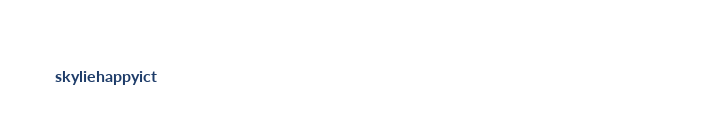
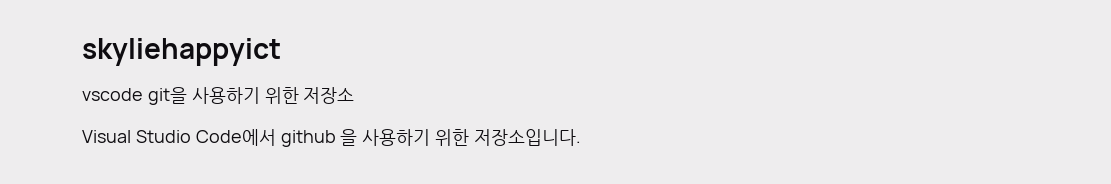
+ vscode git을 사용하기 위한 저장소
+ Visual Studio Code에서 github 을 사용하기 위한 저장소입니다.

